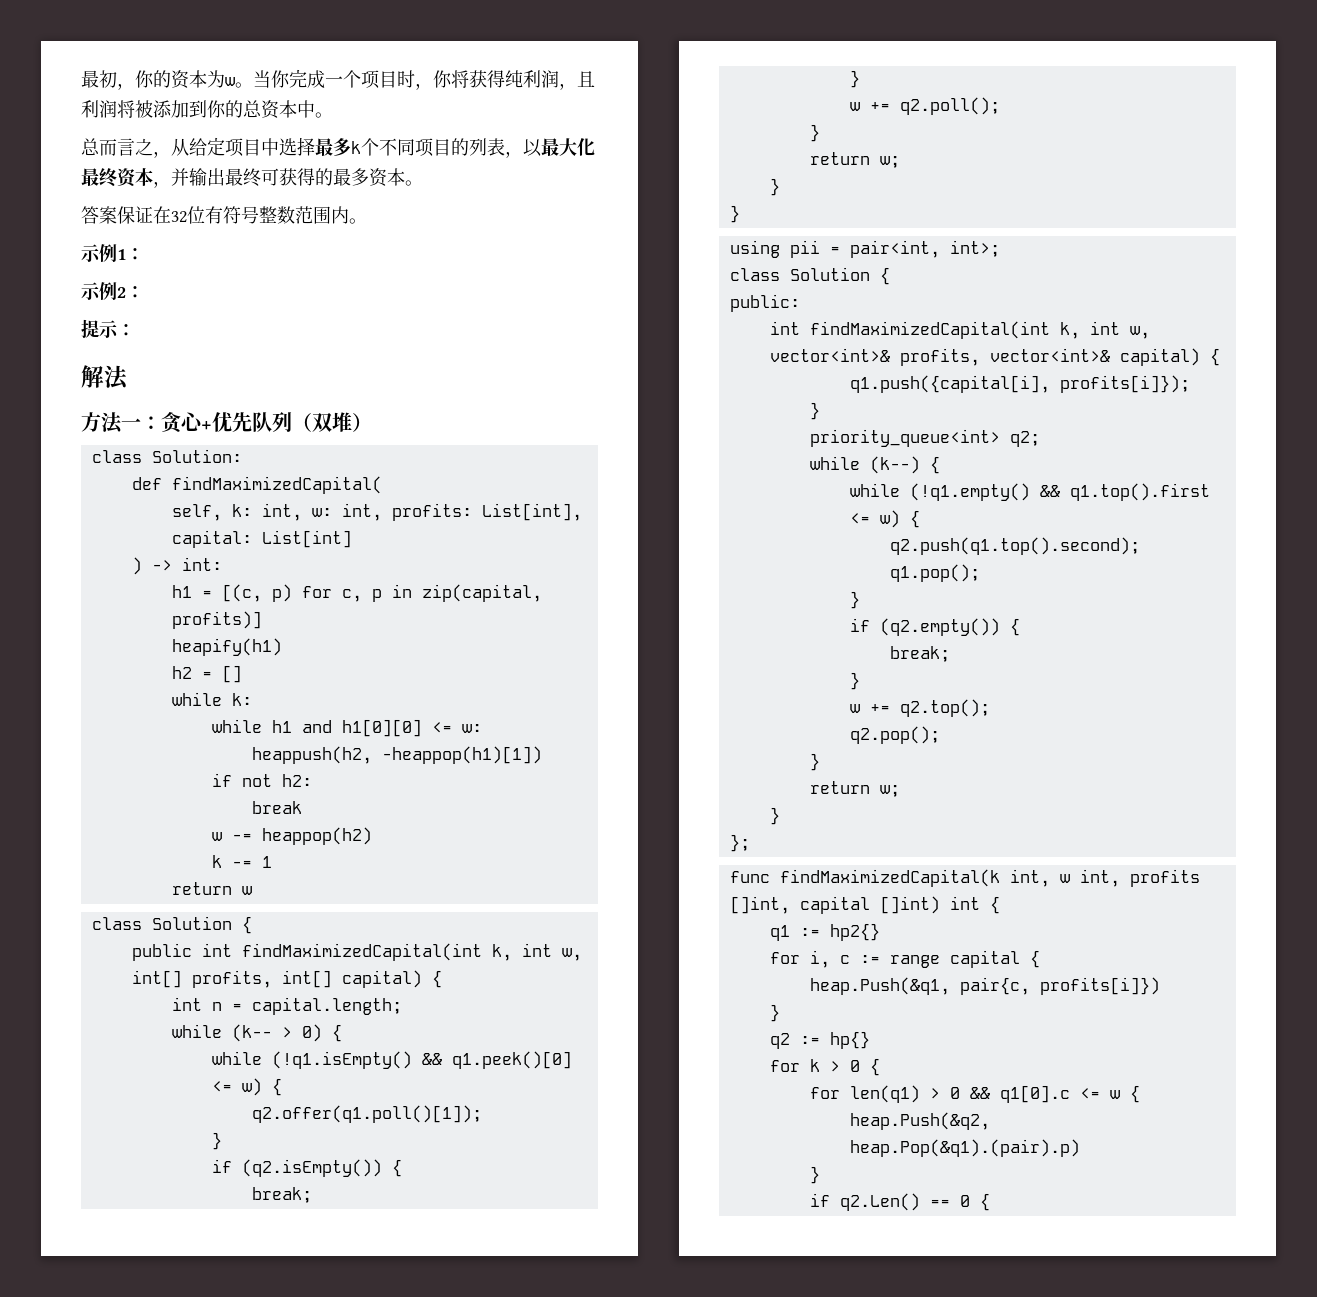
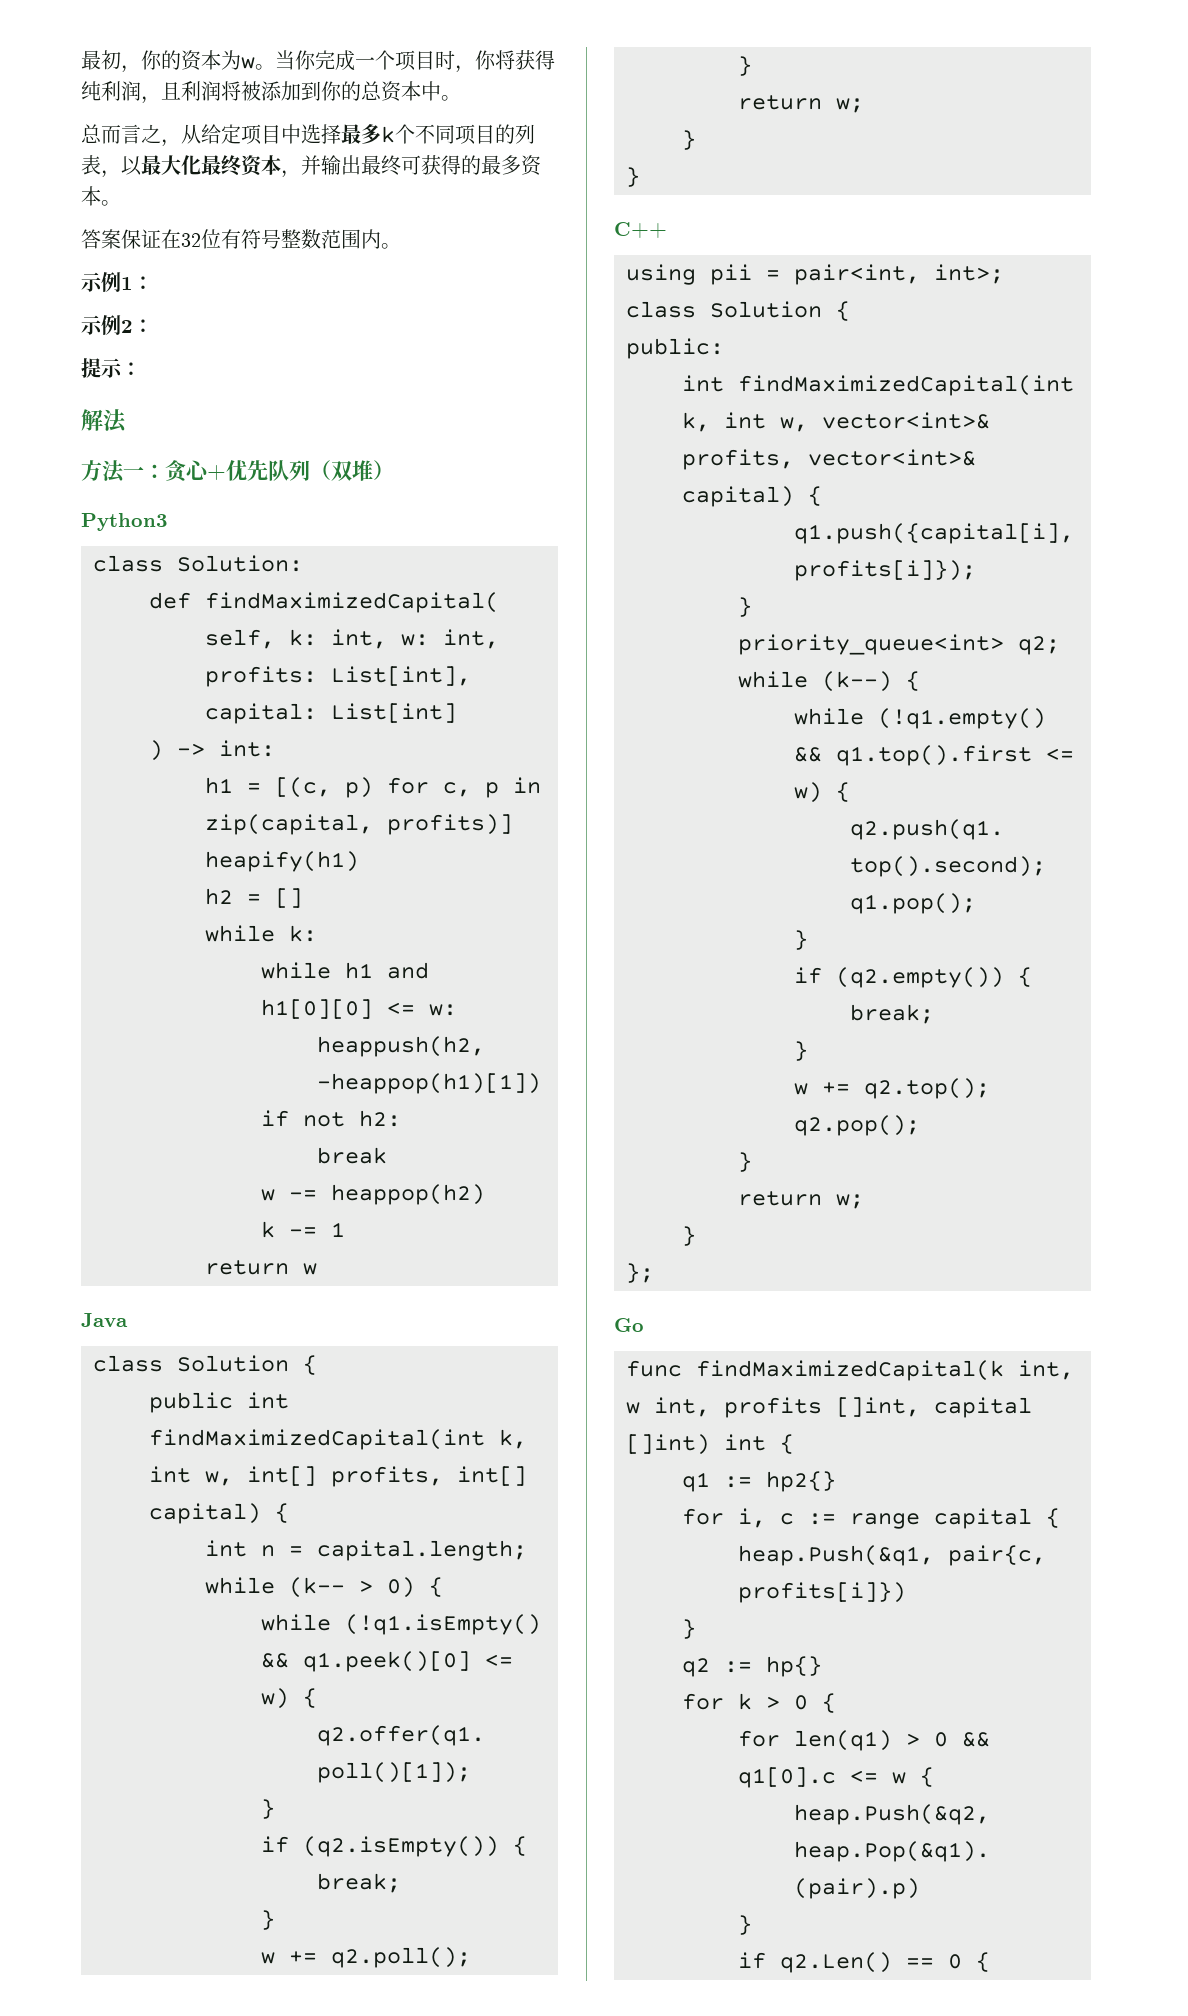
+ Python3
+ Java
+ C++
+ Go

